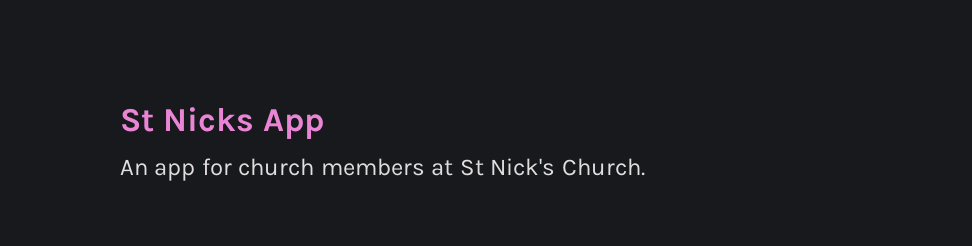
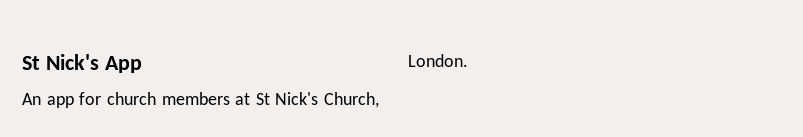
- St Nicks App
+ St Nick's App
- An app for church members at St Nick's Church.
+ An app for church members at St Nick's Church, London.

